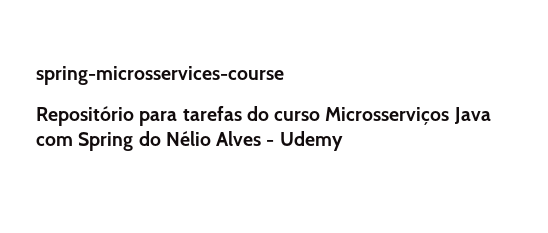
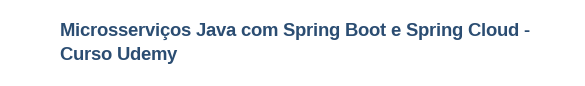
- spring-microsservices-course
- Repositório para tarefas do curso Microsserviços Java com Spring do Nélio Alves - Udemy
+ Microsserviços Java com Spring Boot e Spring Cloud - Curso Udemy

